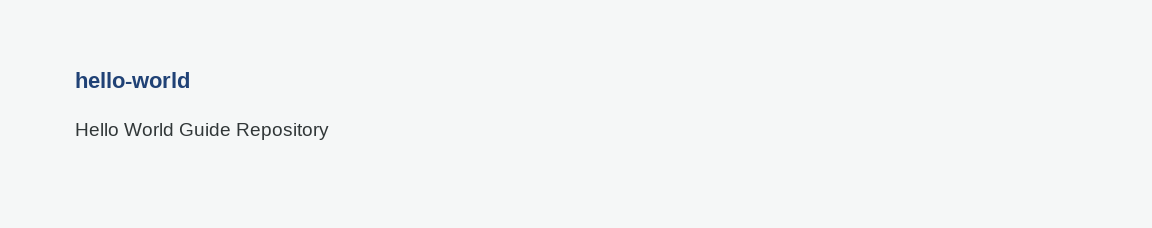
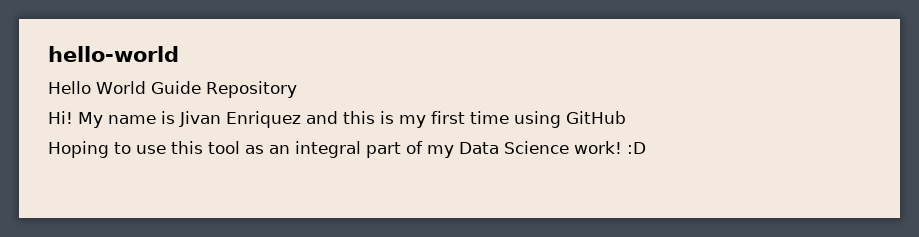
+ Hi! My name is Jivan Enriquez and this is my first time using GitHub
+ Hoping to use this tool as an integral part of my Data Science work! :D

